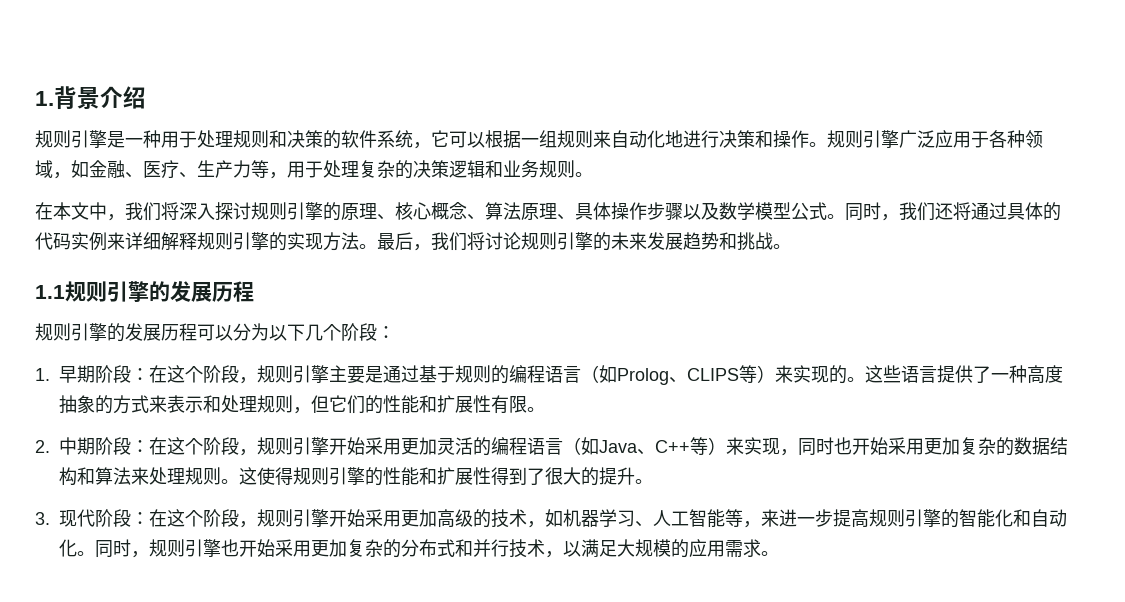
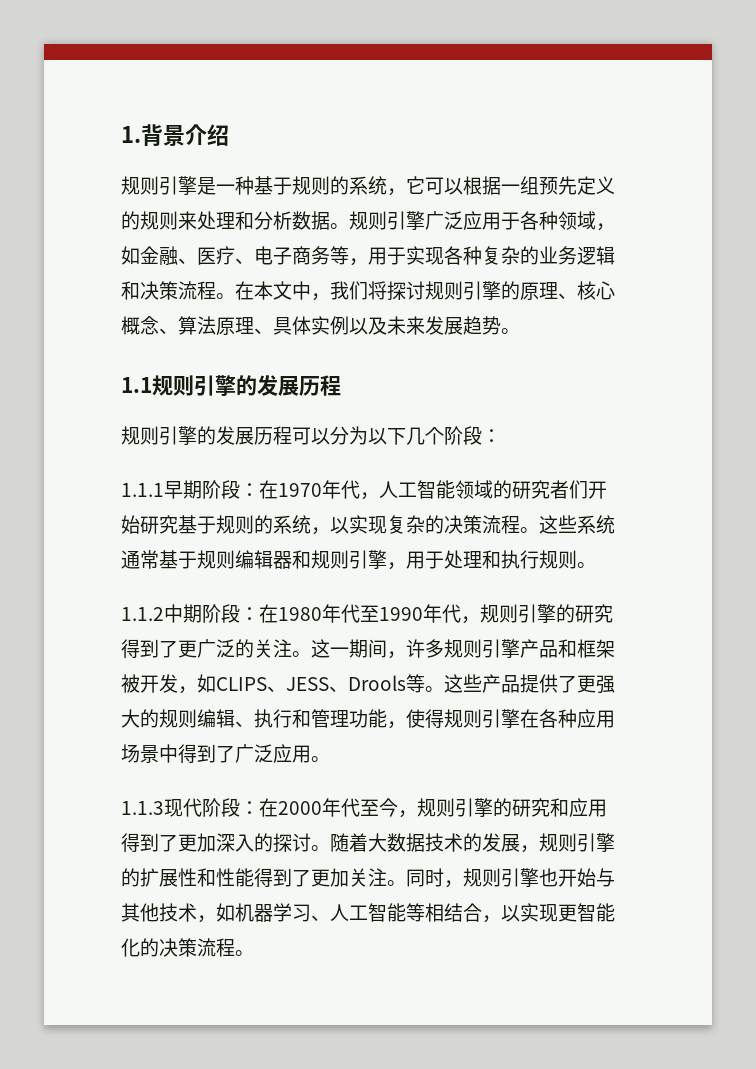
- 规则引擎是一种用于处理规则和决策的软件系统，它可以根据一组规则来自动化地进行决策和操作。
+ 规则引擎是一种基于规则的系统，它可以根据一组预先定义的规则来处理和分析数据。
- 规则引擎广泛应用于各种领域，如金融、医疗、生产力等，用于处理复杂的决策逻辑和业务规则。
- 在本文中，我们将深入探讨规则引擎的原理、核心概念、算法原理、具体操作步骤以及数学模型公式。同时，我们还将通过具体的代码实例来详细解释规则引擎的实现方法。最后，我们将讨论规则引擎的未来发展趋势和挑战。
+ 规则引擎广泛应用于各种领域，如金融、医疗、电子商务等，用于实现各种复杂的业务逻辑和决策流程。在本文中，我们将探讨规则引擎的原理、核心概念、算法原理、具体实例以及未来发展趋势。
- 1.早期阶段：在这个阶段，规则引擎主要是通过基于规则的编程语言（如Prolog、CLIPS等）来实现的。这些语言提供了一种高度抽象的方式来表示和处理规则，但它们的性能和扩展性有限。
- 2.中期阶段：在这个阶段，规则引擎开始采用更加灵活的编程语言（如Java、C++等）来实现，同时也开始采用更加复杂的数据结构和算法来处理规则。这使得规则引擎的性能和扩展性得到了很大的提升。
- 3.现代阶段：在这个阶段，规则引擎开始采用更加高级的技术，如机器学习、人工智能等，来进一步提高规则引擎的智能化和自动化。同时，规则引擎也开始采用更加复杂的分布式和并行技术，以满足大规模的应用需求。
+ 1.1.1早期阶段：在1970年代，人工智能领域的研究者们开始研究基于规则的系统，以实现复杂的决策流程。这些系统通常基于规则编辑器和规则引擎，用于处理和执行规则。
+ 1.1.2中期阶段：在1980年代至1990年代，规则引擎的研究得到了更广泛的关注。这一期间，许多规则引擎产品和框架被开发，如CLIPS、JESS、Drools等。这些产品提供了更强大的规则编辑、执行和管理功能，使得规则引擎在各种应用场景中得到了广泛应用。
+ 1.1.3现代阶段：在2000年代至今，规则引擎的研究和应用得到了更加深入的探讨。随着大数据技术的发展，规则引擎的扩展性和性能得到了更加关注。同时，规则引擎也开始与其他技术，如机器学习、人工智能等相结合，以实现更智能化的决策流程。

